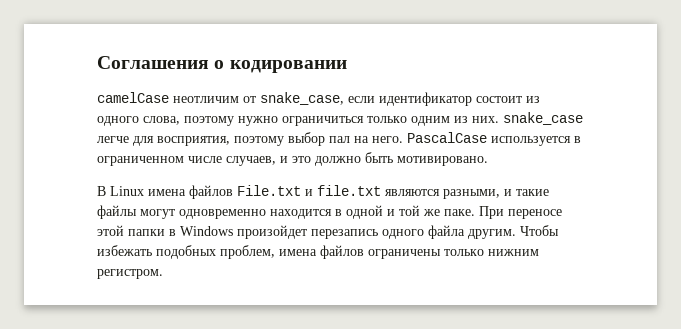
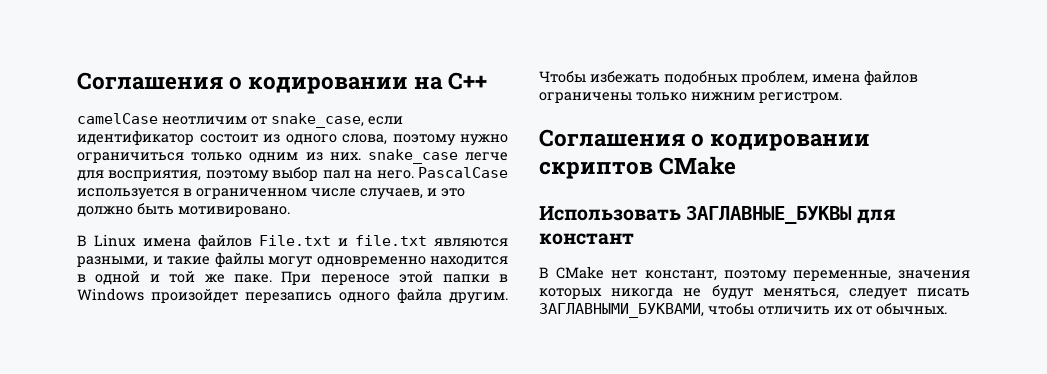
- Соглашения о кодировании
+ Соглашения о кодировании на C++
+ Соглашения о кодировании скриптов CMake
+ Использовать ЗАГЛАВНЫЕ_БУКВЫ для констант
+ В CMake нет констант, поэтому переменные, значения которых никогда не будут меняться, следует писать ЗАГЛАВНЫМИ_БУКВАМИ, чтобы отличить их от обычных.

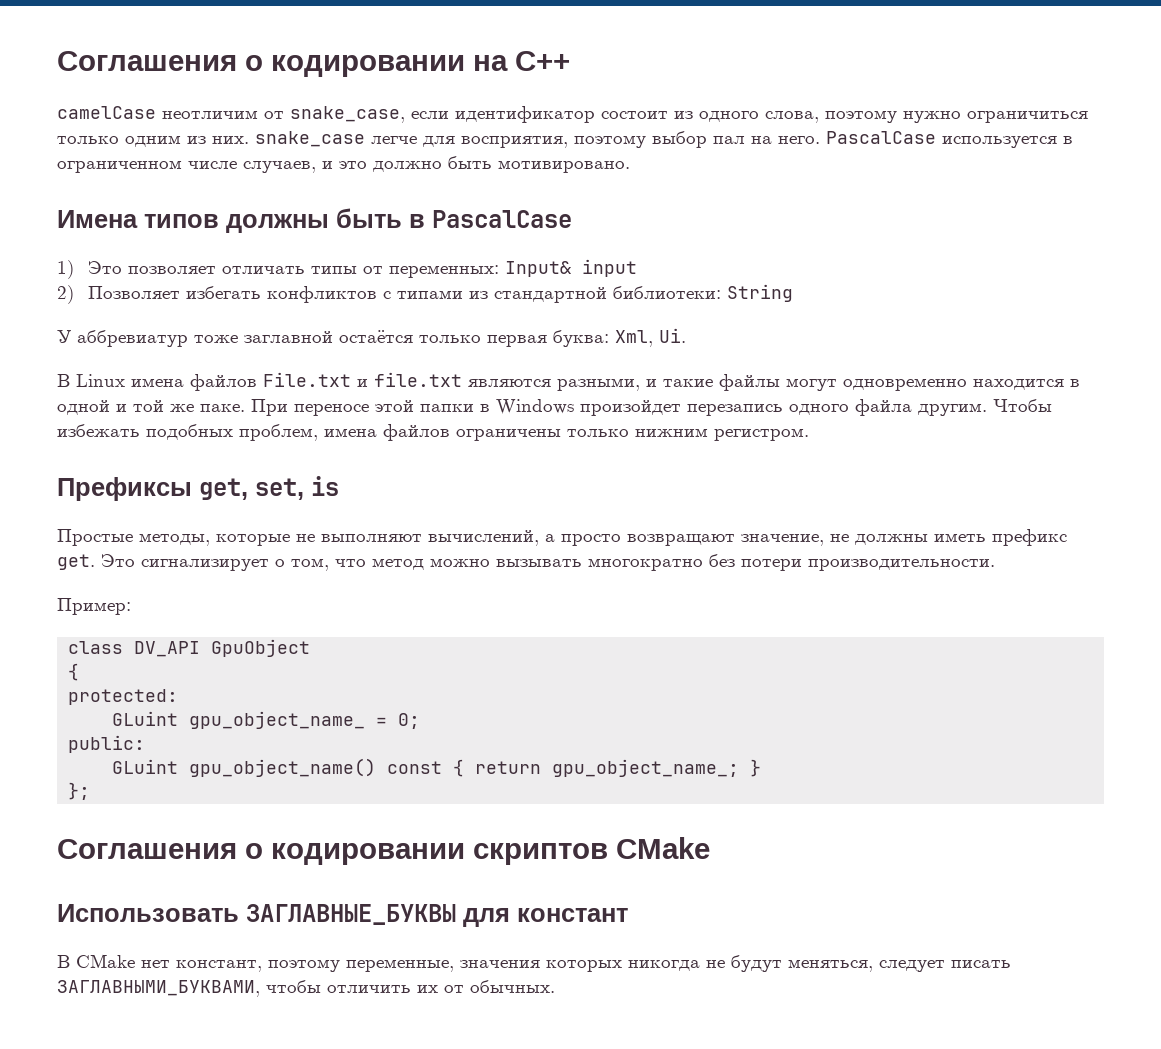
+ Имена типов должны быть в PascalCase
+ 1) Это позволяет отличать типы от переменных: Input& input
+ 2) Позволяет избегать конфликтов с типами из стандартной библиотеки: String
+ У аббревиатур тоже заглавной остаётся только первая буква: Xml, Ui.
+ Префиксы get, set, is
+ Простые методы, которые не выполняют вычислений, а просто возвращают значение, не должны иметь префикс get. Это сигнализирует о том, что метод можно вызывать многократно без потери производительности.
+ Пример:
+ class DV_API GpuObject
+ {
+ protected:
+ GLuint gpu_object_name_ = 0;
+ public:
+ GLuint gpu_object_name() const { return gpu_object_name_; }
+ };

